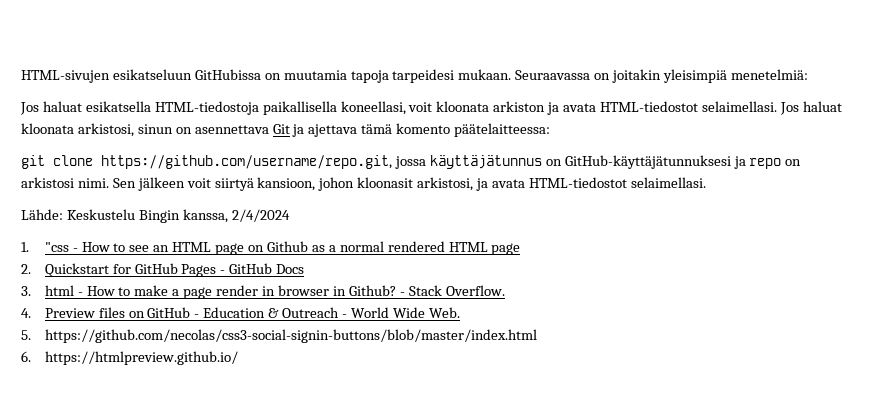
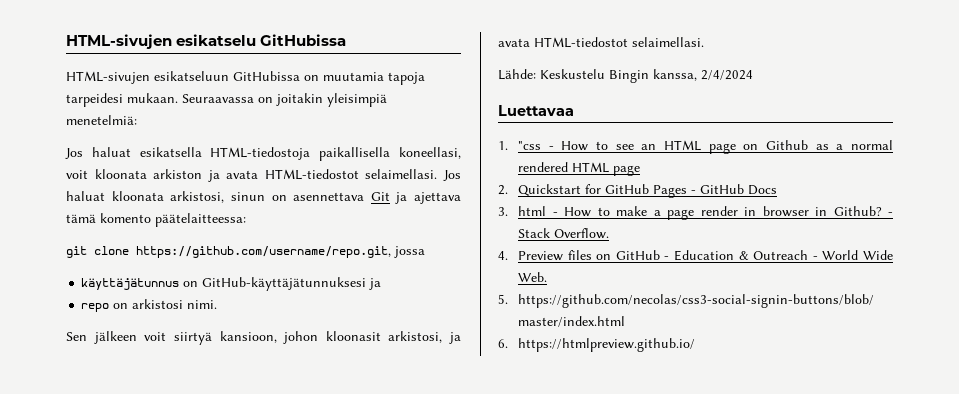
+ HTML-sivujen esikatselu GitHubissa
- git clone https://github.com/username/repo.git, jossa käyttäjätunnus on GitHub-käyttäjätunnuksesi ja repo on arkistosi nimi. Sen jälkeen voit siirtyä kansioon, johon kloonasit arkistosi, ja avata HTML-tiedostot selaimellasi.
+ git clone https://github.com/username/repo.git, jossa
+ käyttäjätunnus on GitHub-käyttäjätunnuksesi ja
+ repo on arkistosi nimi.
+ Sen jälkeen voit siirtyä kansioon, johon kloonasit arkistosi, ja avata HTML-tiedostot selaimellasi.
+ Luettavaa

